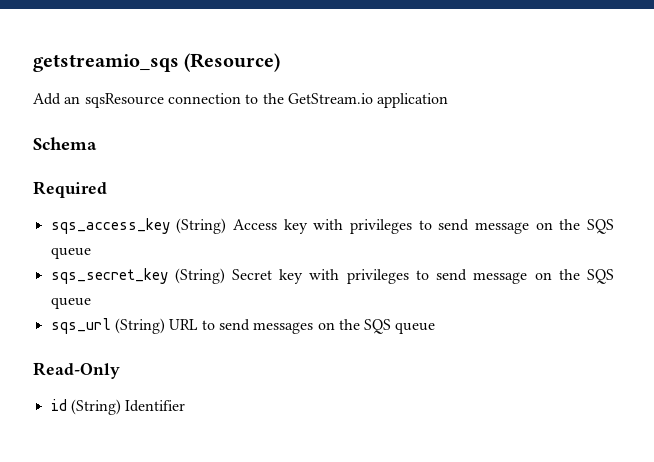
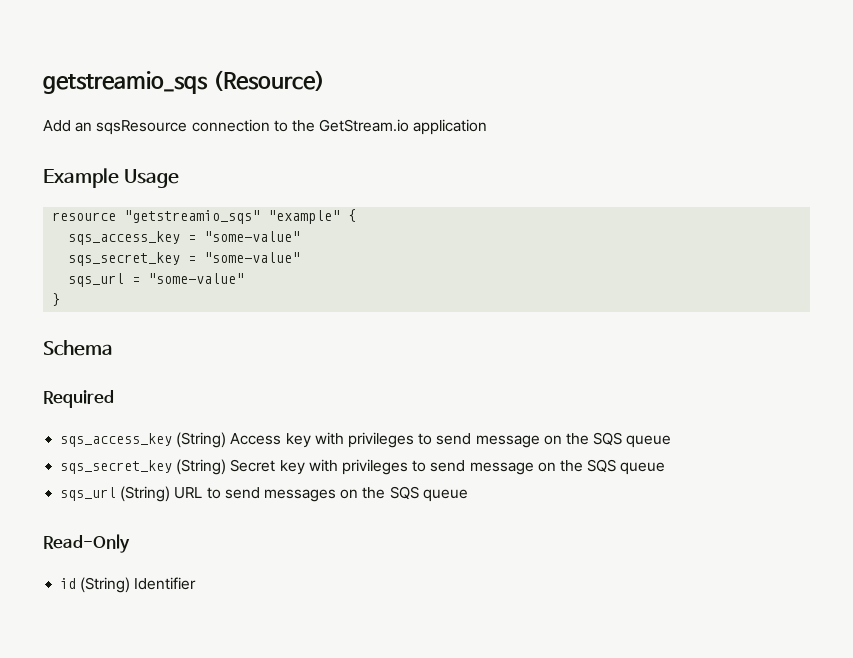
+ Example Usage
+ resource "getstreamio_sqs" "example" {
+ sqs_access_key = "some-value"
+ sqs_secret_key = "some-value"
+ sqs_url = "some-value"
+ }

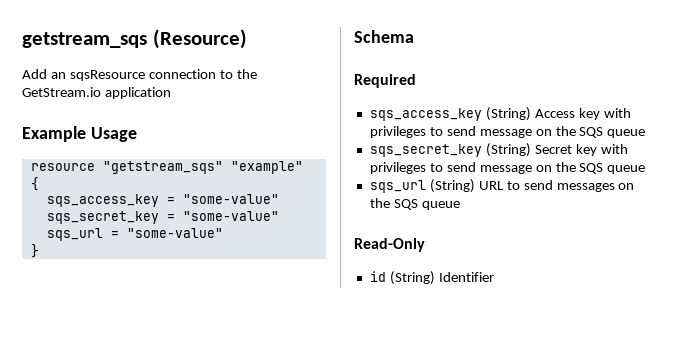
- getstreamio_sqs (Resource)
+ getstream_sqs (Resource)
- resource "getstreamio_sqs" "example" {
+ resource "getstream_sqs" "example" {

